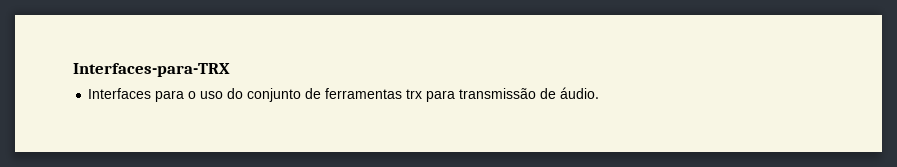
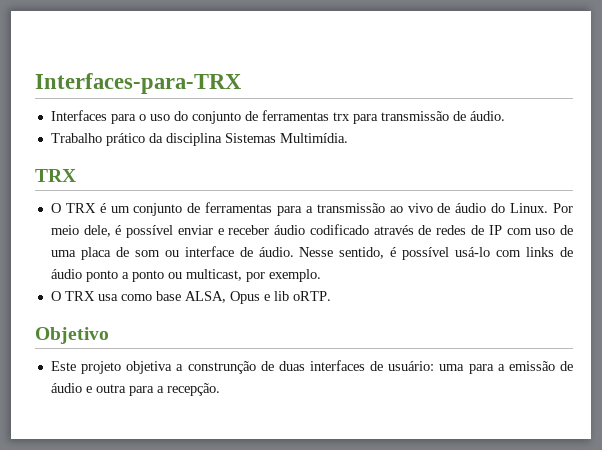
+ Trabalho prático da disciplina Sistemas Multimídia.
+ TRX
+ O TRX é um conjunto de ferramentas para a transmissão ao vivo de áudio do Linux. Por meio dele, é possível enviar e receber áudio codificado através de redes de IP com uso de uma placa de som ou interface de áudio. Nesse sentido, é possível usá-lo com links de áudio ponto a ponto ou multicast, por exemplo.
+ O TRX usa como base ALSA, Opus e lib oRTP.
+ Objetivo
+ Este projeto objetiva a construnção de duas interfaces de usuário: uma para a emissão de áudio e outra para a recepção.

